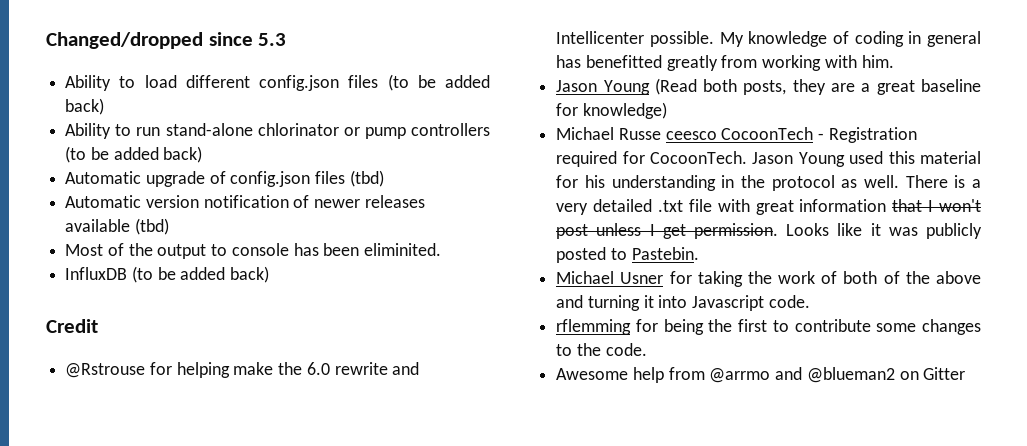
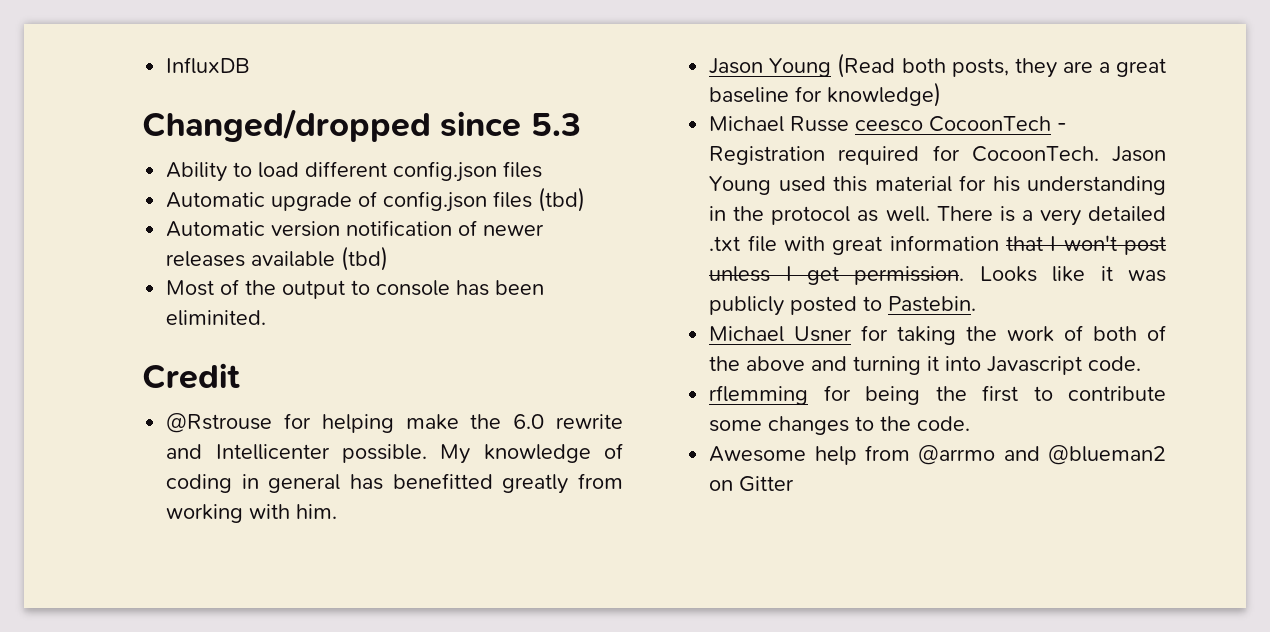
+ InfluxDB
- Ability to load different config.json files (to be added back)
- Ability to run stand-alone chlorinator or pump controllers (to be added back)
+ Ability to load different config.json files
- InfluxDB (to be added back)

